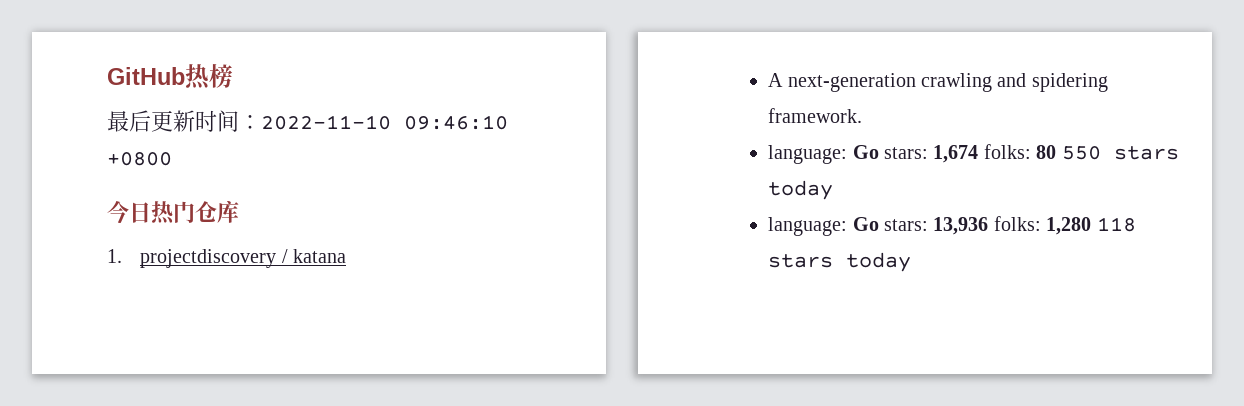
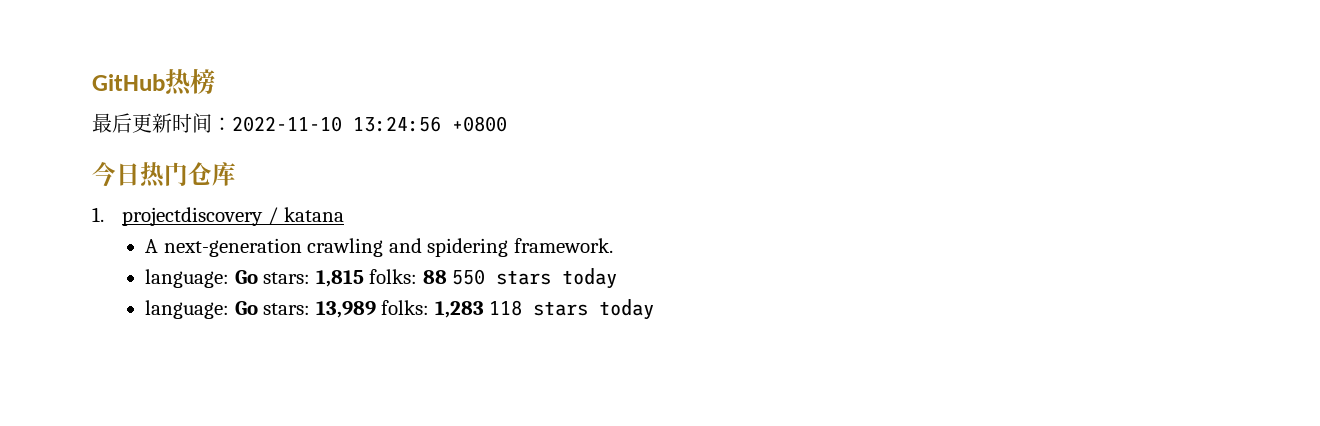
- 最后更新时间：2022-11-10 09:46:10 +0800
+ 最后更新时间：2022-11-10 13:24:56 +0800
- language: Go stars: 1,674 folks: 80 550 stars today
+ language: Go stars: 1,815 folks: 88 550 stars today
- language: Go stars: 13,936 folks: 1,280 118 stars today
+ language: Go stars: 13,989 folks: 1,283 118 stars today

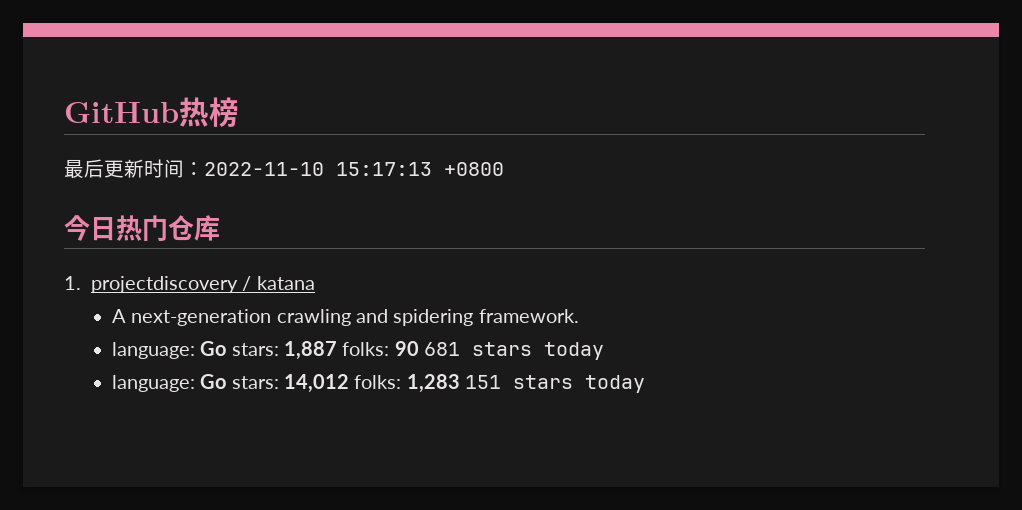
- 最后更新时间：2022-11-10 13:24:56 +0800
+ 最后更新时间：2022-11-10 15:17:13 +0800
- language: Go stars: 1,815 folks: 88 550 stars today
+ language: Go stars: 1,887 folks: 90 681 stars today
- language: Go stars: 13,989 folks: 1,283 118 stars today
+ language: Go stars: 14,012 folks: 1,283 151 stars today

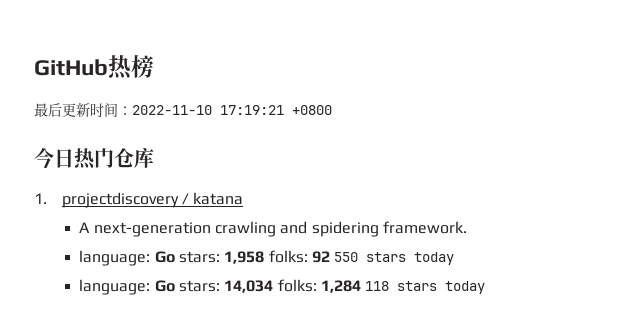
- 最后更新时间：2022-11-10 15:17:13 +0800
+ 最后更新时间：2022-11-10 17:19:21 +0800
- language: Go stars: 1,887 folks: 90 681 stars today
+ language: Go stars: 1,958 folks: 92 550 stars today
- language: Go stars: 14,012 folks: 1,283 151 stars today
+ language: Go stars: 14,034 folks: 1,284 118 stars today

